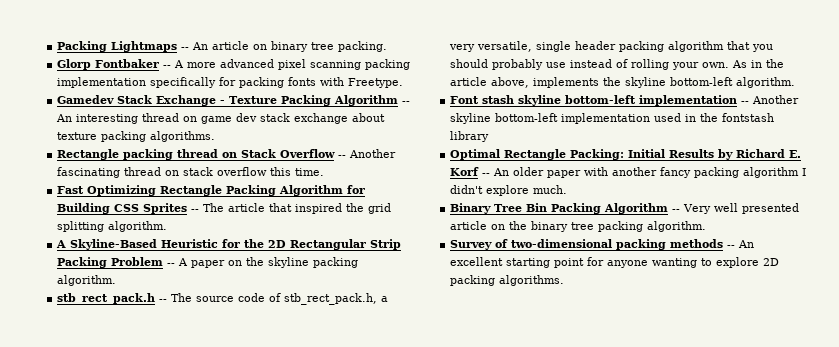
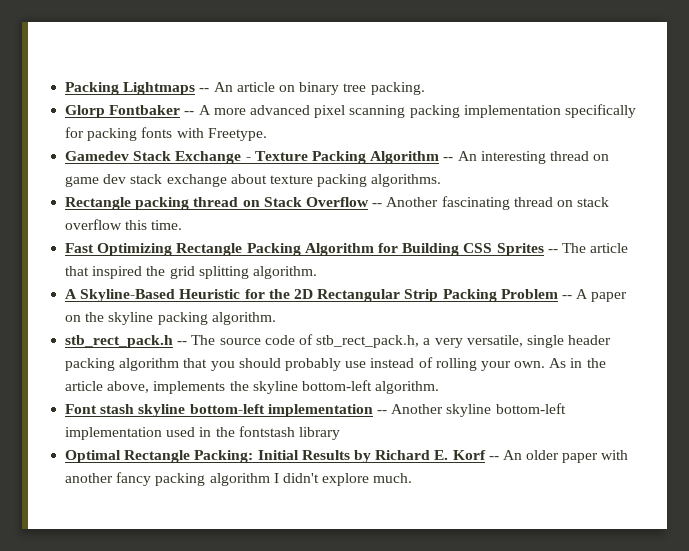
- Binary Tree Bin Packing Algorithm -- Very well presented article on the binary tree packing algorithm.
- Survey of two-dimensional packing methods -- An excellent starting point for anyone wanting to explore 2D packing algorithms.

